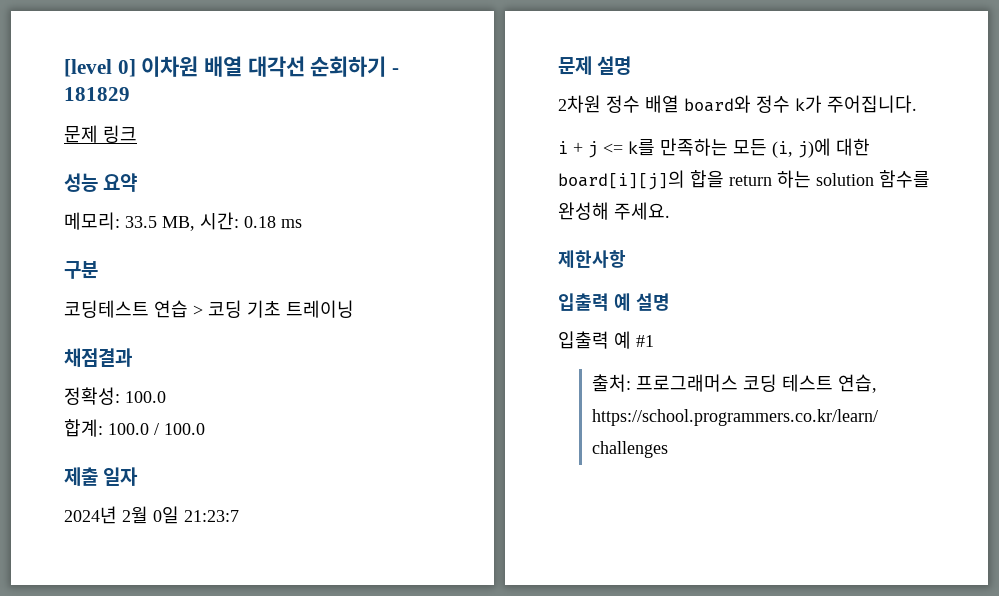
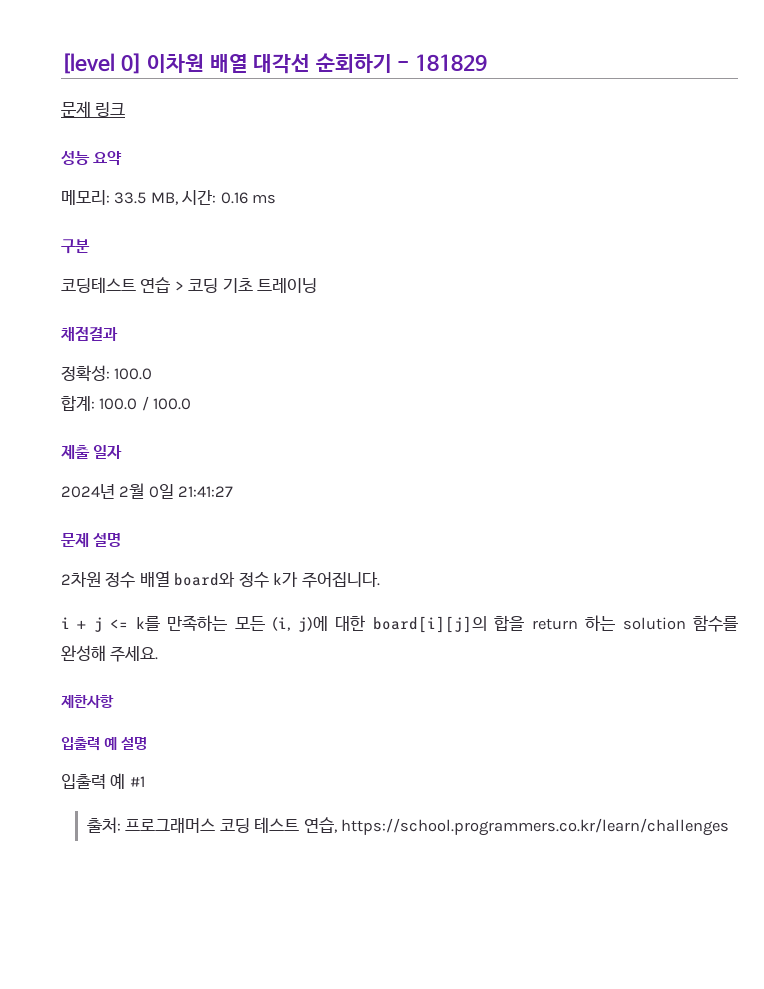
- 메모리: 33.5 MB, 시간: 0.18 ms
+ 메모리: 33.5 MB, 시간: 0.16 ms
- 2024년 2월 0일 21:23:7
+ 2024년 2월 0일 21:41:27

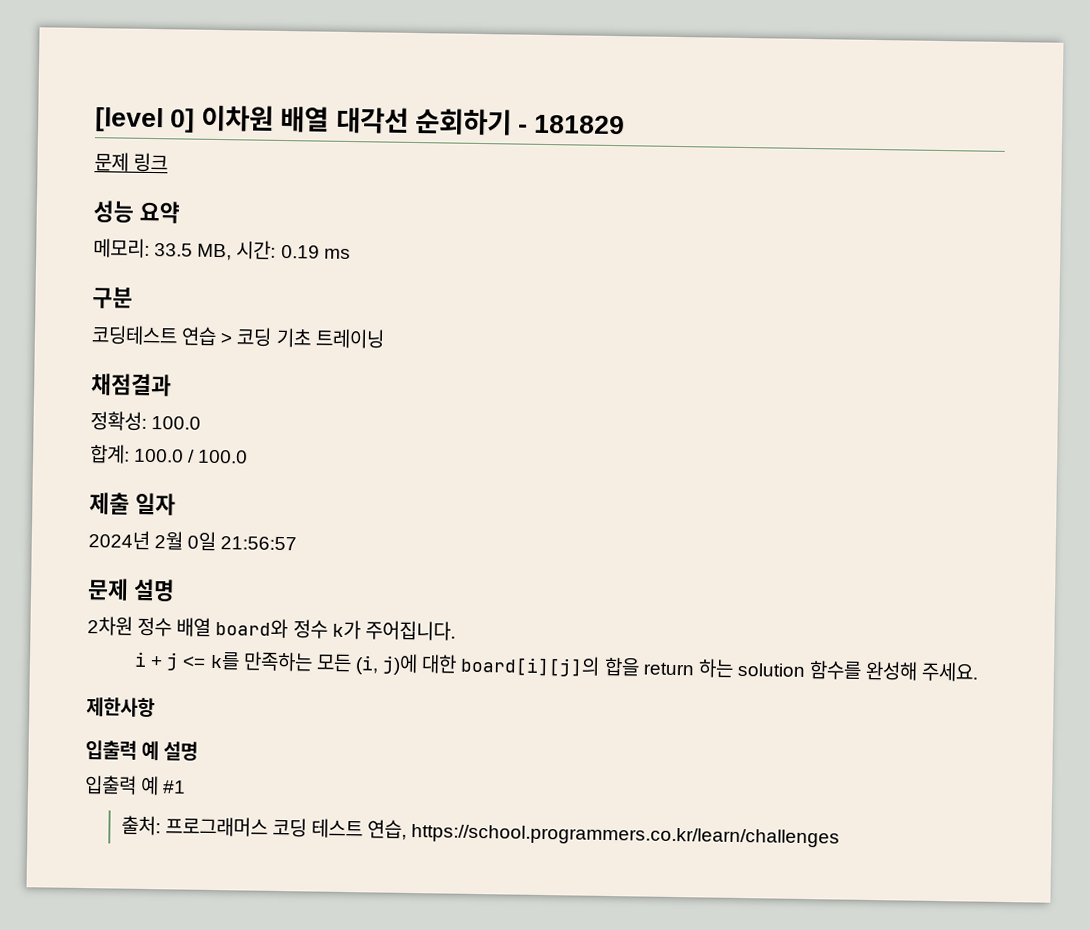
- 메모리: 33.5 MB, 시간: 0.16 ms
+ 메모리: 33.5 MB, 시간: 0.19 ms
- 2024년 2월 0일 21:41:27
+ 2024년 2월 0일 21:56:57

